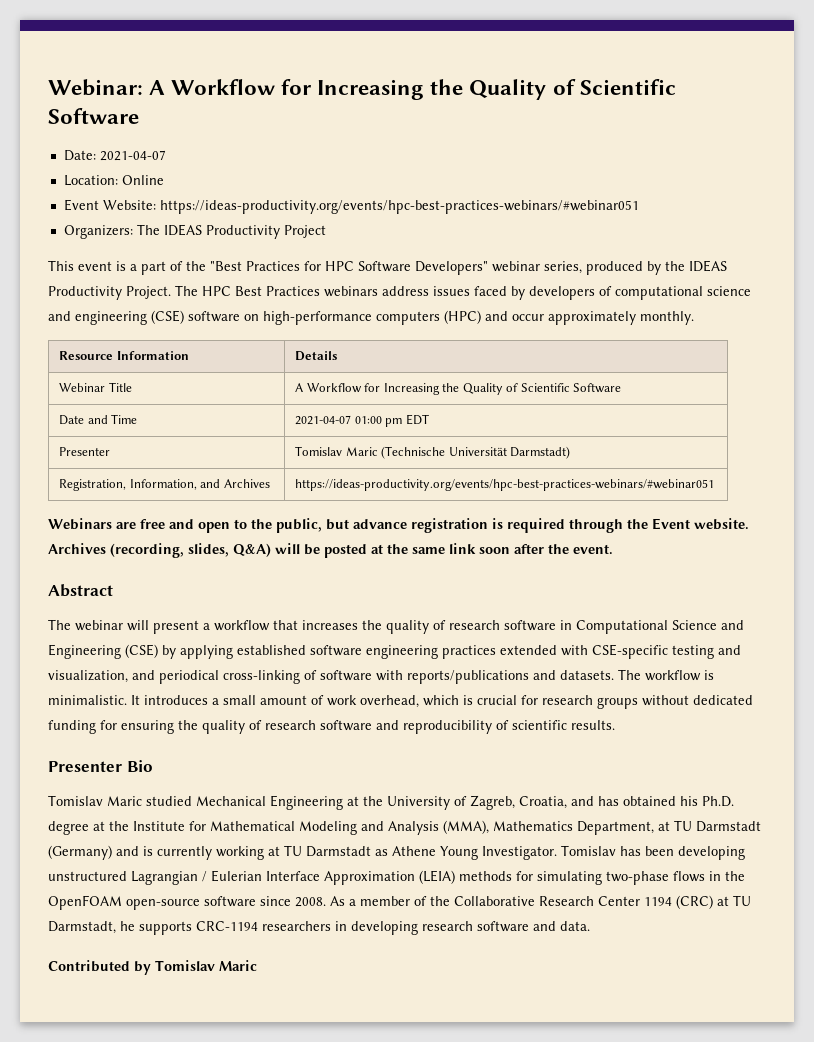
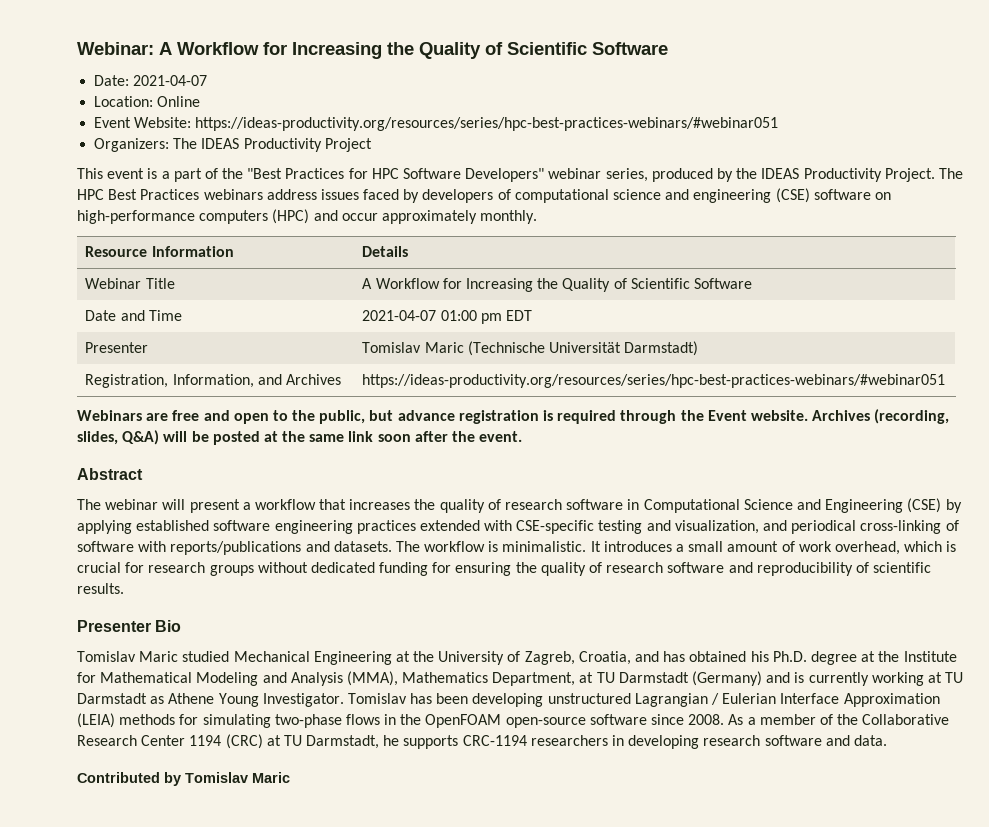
- Event Website: https://ideas-productivity.org/events/hpc-best-practices-webinars/#webinar051
+ Event Website: https://ideas-productivity.org/resources/series/hpc-best-practices-webinars/#webinar051
- Registration, Information, and Archives | https://ideas-productivity.org/events/hpc-best-practices-webinars/#webinar051
+ Registration, Information, and Archives | https://ideas-productivity.org/resources/series/hpc-best-practices-webinars/#webinar051

